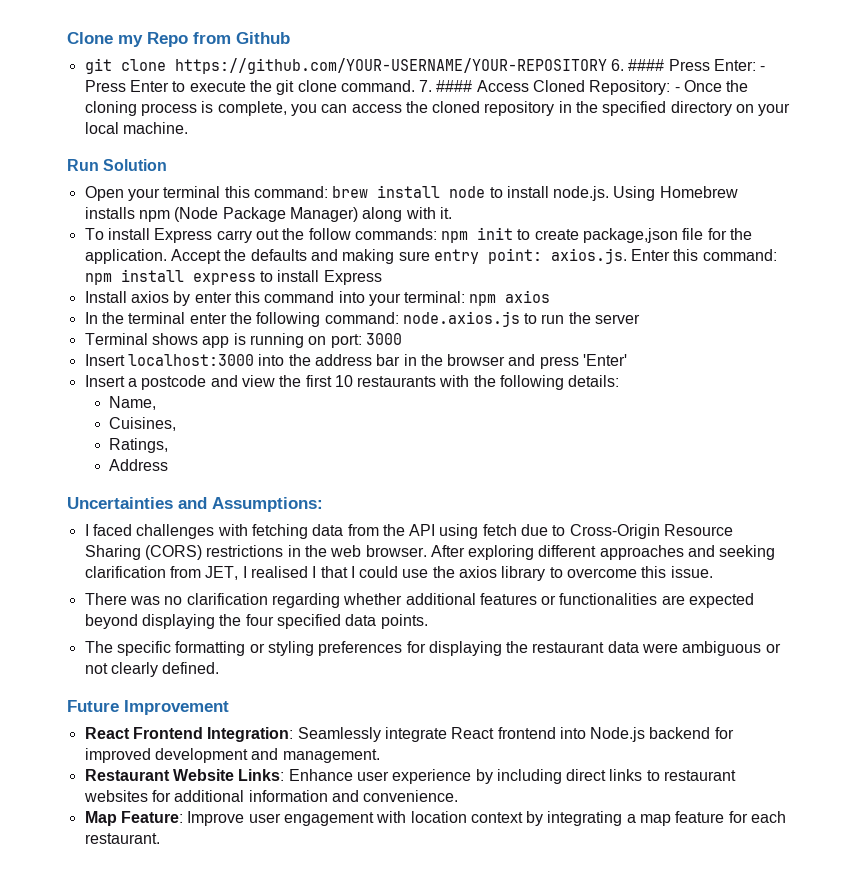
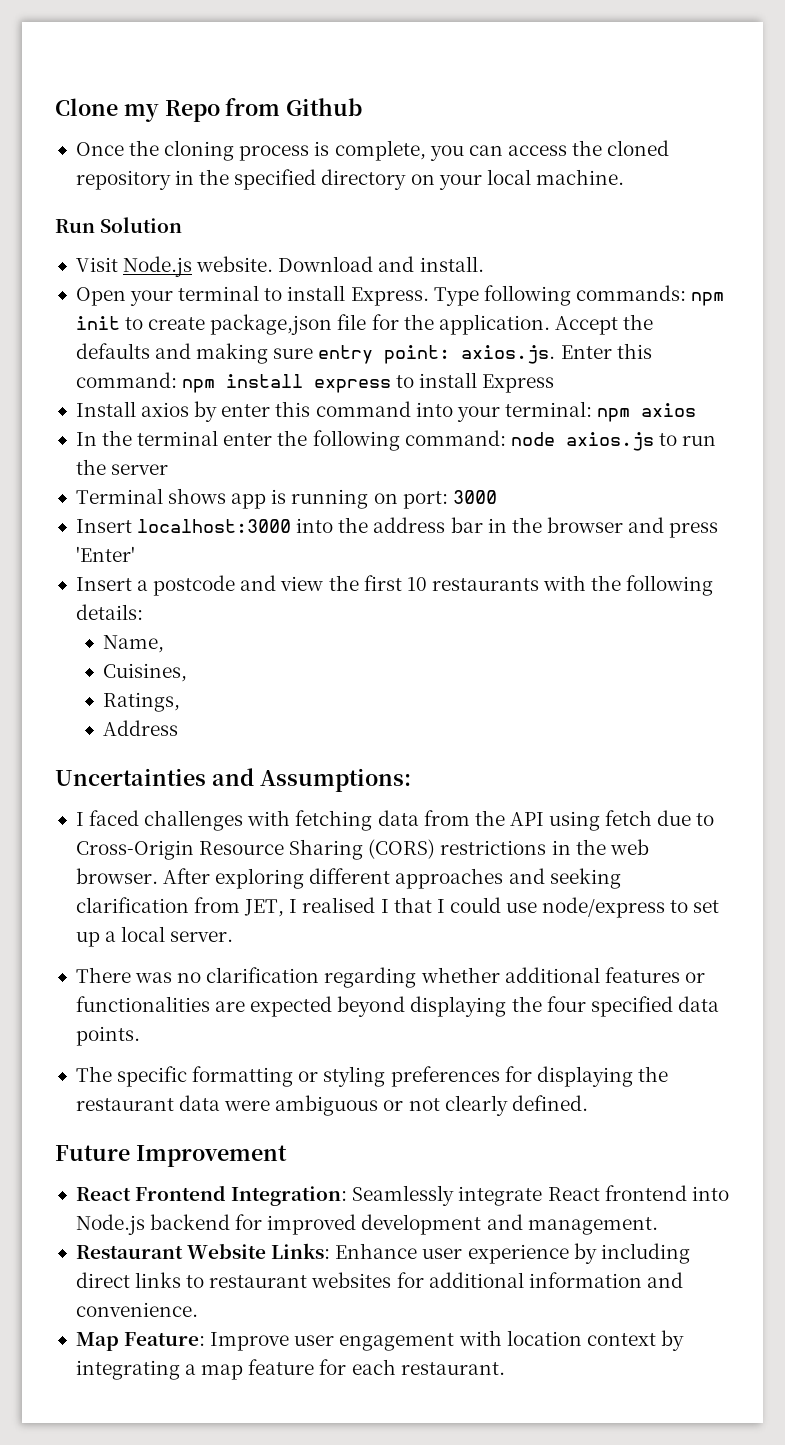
- git clone https://github.com/YOUR-USERNAME/YOUR-REPOSITORY 6. #### Press Enter: - Press Enter to execute the git clone command. 7. #### Access Cloned Repository: - Once the cloning process is complete, you can access the cloned repository in the specified directory on your local machine.
+ Once the cloning process is complete, you can access the cloned repository in the specified directory on your local machine.
- Open your terminal this command: brew install node to install node.js. Using Homebrew installs npm (Node Package Manager) along with it.
- To install Express carry out the follow commands: npm init to create package,json file for the application.
+ Visit Node.js website. Download and install.
+ Open your terminal to install Express. Type following commands: npm init to create package,json file for the application.
- In the terminal enter the following command: node.axios.js to run the server
+ In the terminal enter the following command: node axios.js to run the server
- After exploring different approaches and seeking clarification from JET, I realised I that I could use the axios library to overcome this issue.
+ After exploring different approaches and seeking clarification from JET, I realised I that I could use node/express to set up a local server.

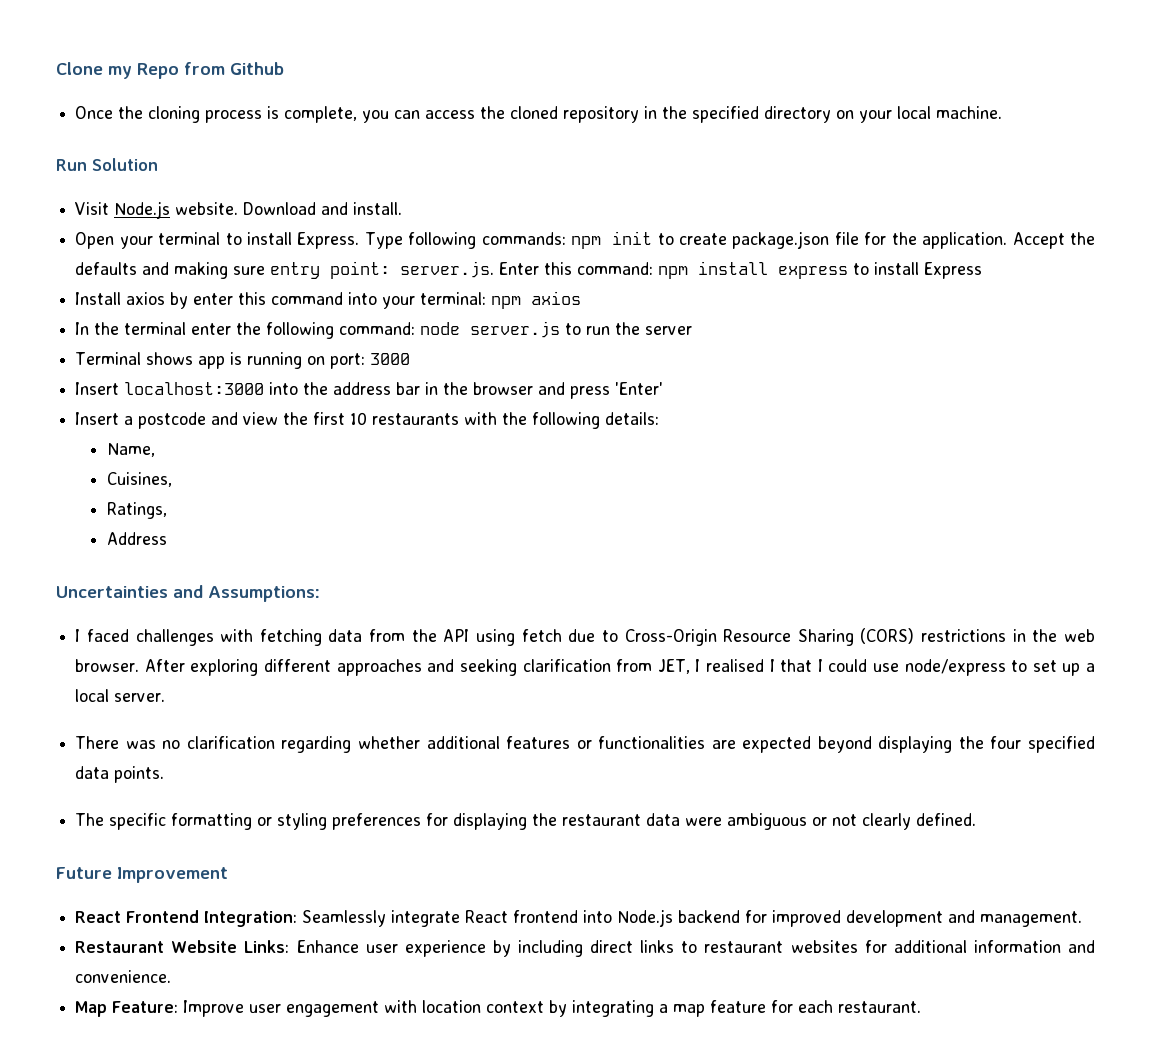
- Type following commands: npm init to create package,json file for the application.
+ Type following commands: npm init to create package.json file for the application.
- Accept the defaults and making sure entry point: axios.js. Enter this command: npm install express to install Express
+ Accept the defaults and making sure entry point: server.js. Enter this command: npm install express to install Express
- In the terminal enter the following command: node axios.js to run the server
+ In the terminal enter the following command: node server.js to run the server

